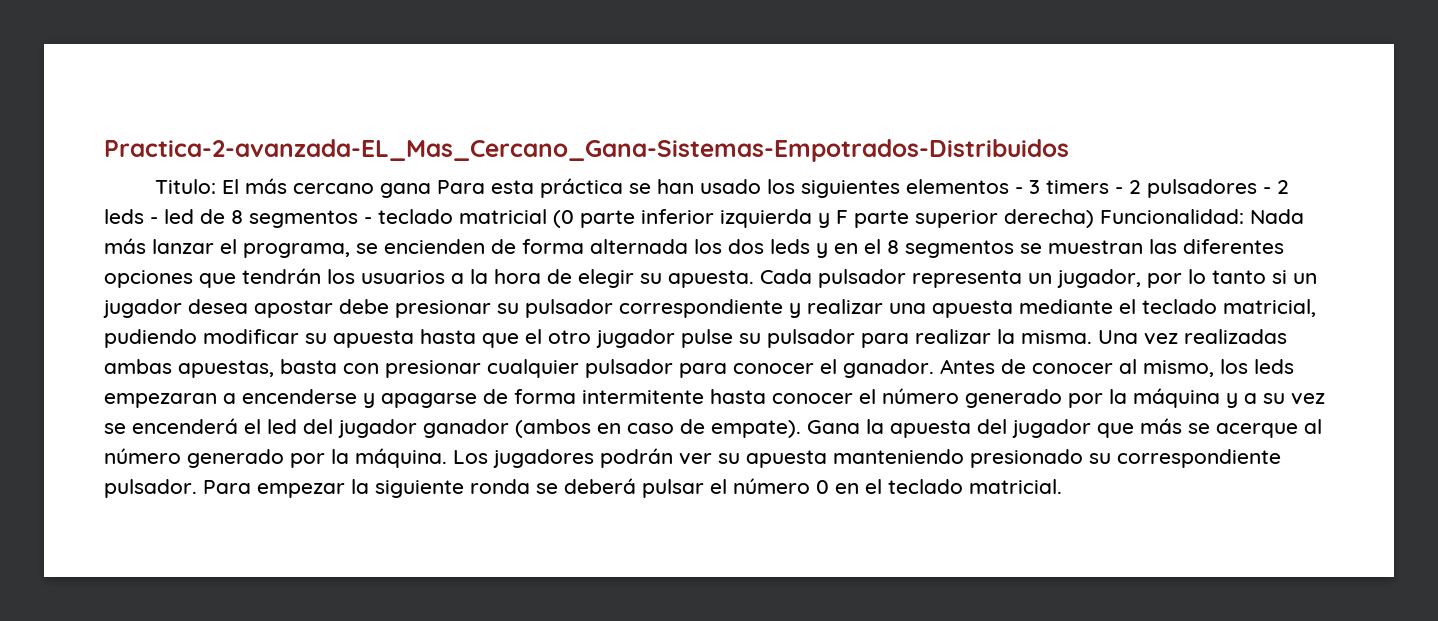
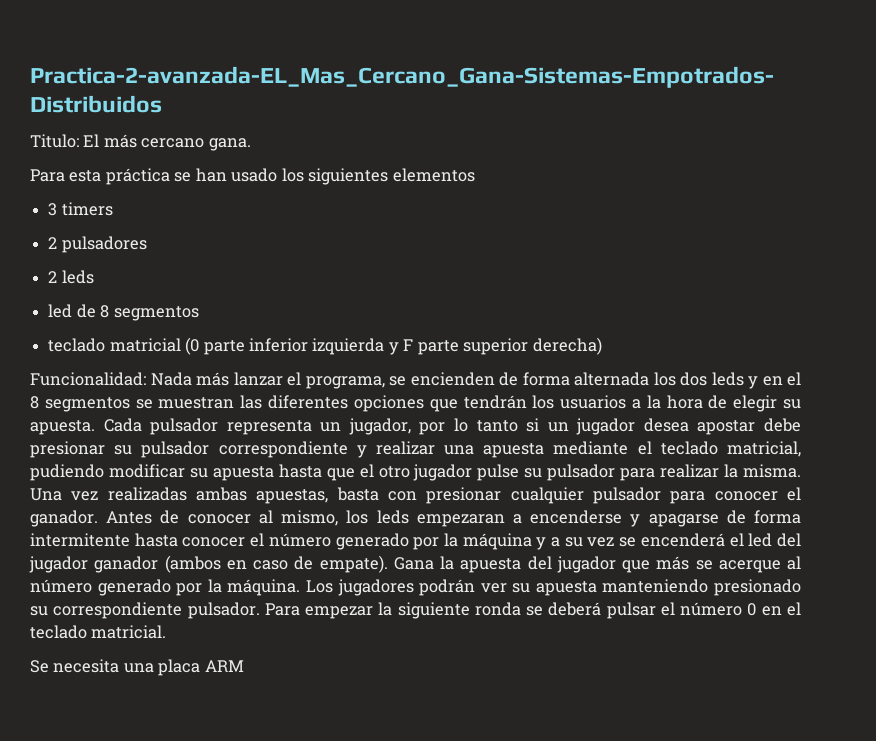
- El más cercano gana Para esta práctica se han usado los siguientes elementos - 3 timers - 2 pulsadores - 2 leds - led de 8 segmentos - teclado matricial (0 parte inferior izquierda y F parte superior derecha) Funcionalidad:
+ El más cercano gana.
+ Para esta práctica se han usado los siguientes elementos
+ 3 timers
+ 2 pulsadores
+ 2 leds
+ led de 8 segmentos
+ teclado matricial (0 parte inferior izquierda y F parte superior derecha)
+ Funcionalidad:
+ Se necesita una placa ARM

